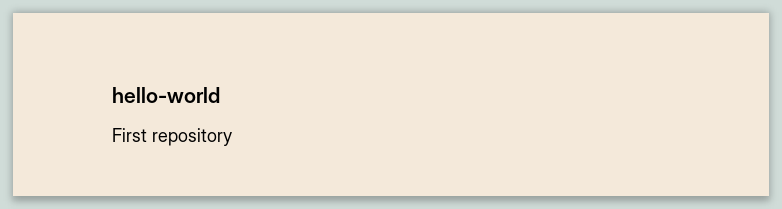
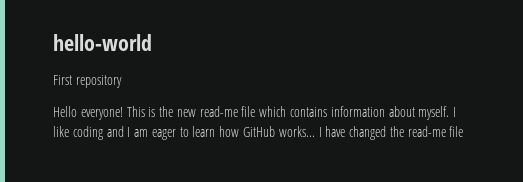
+ Hello everyone! This is the new read-me file which contains information about myself. I like coding and I am eager to learn how GitHub works... I have changed the read-me file

